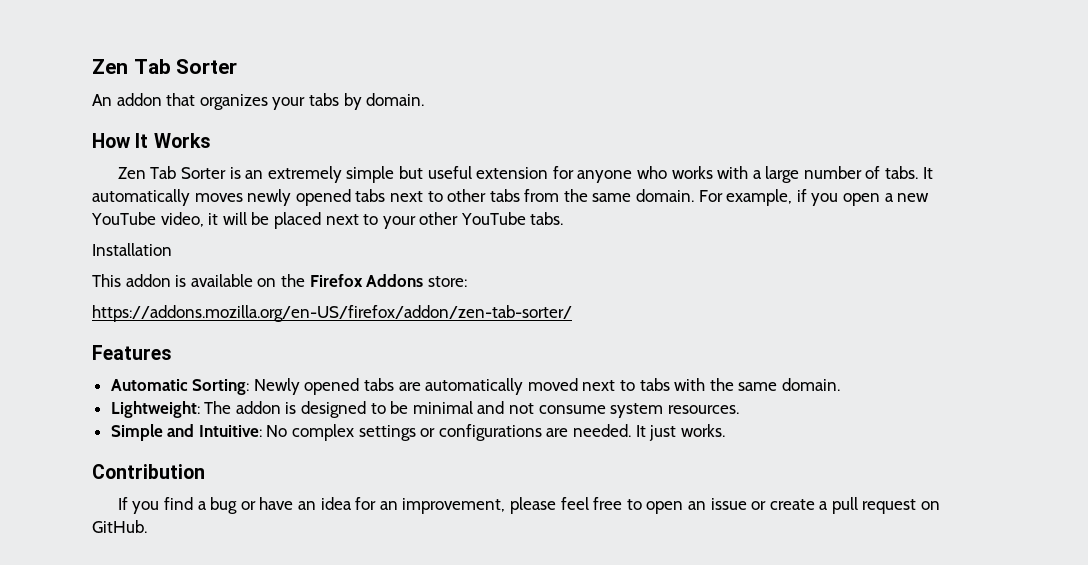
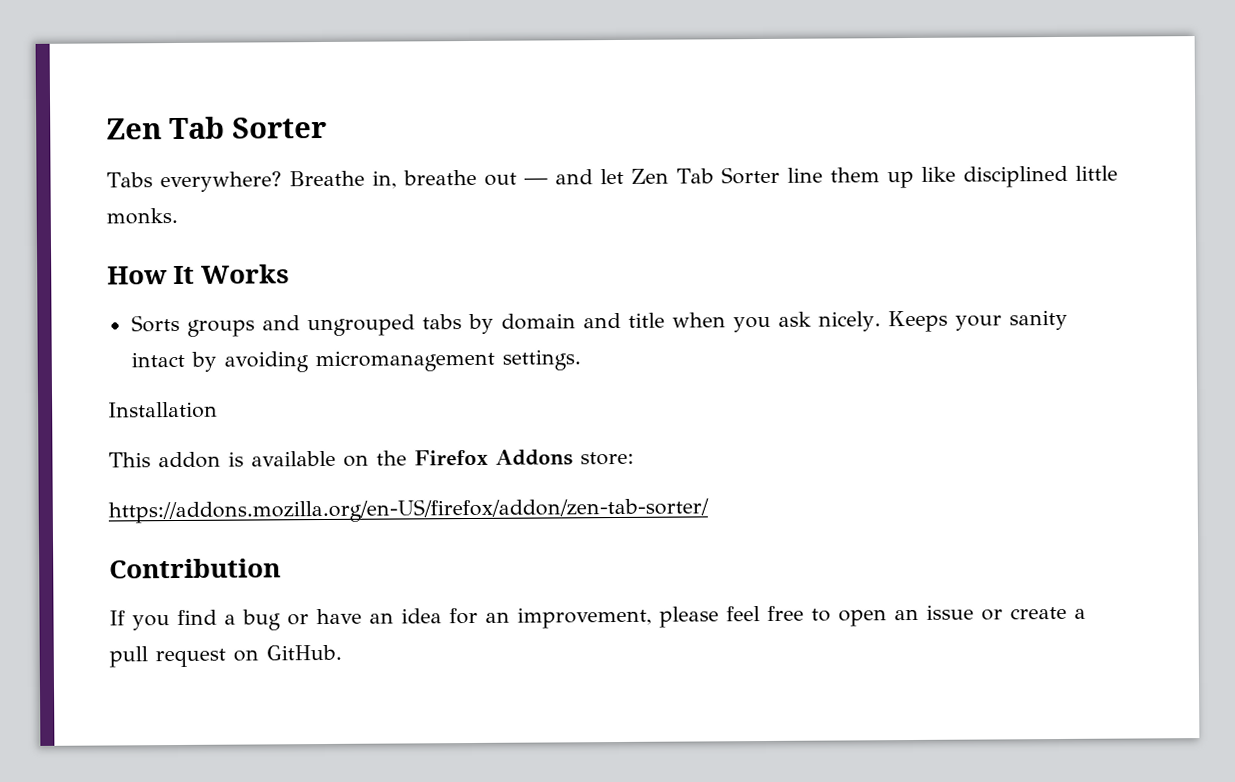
- An addon that organizes your tabs by domain.
+ Tabs everywhere? Breathe in, breathe out — and let Zen Tab Sorter line them up like disciplined little monks.
  How It Works
- Zen Tab Sorter is an extremely simple but useful extension for anyone who works with a large number of tabs. It automatically moves newly opened tabs next to other tabs from the same domain. For example, if you open a new YouTube video, it will be placed next to your other YouTube tabs.
+ Sorts groups and ungrouped tabs by domain and title when you ask nicely. Keeps your sanity intact by avoiding micromanagement settings.
- Features
- Automatic Sorting: Newly opened tabs are automatically moved next to tabs with the same domain.
- Lightweight: The addon is designed to be minimal and not consume system resources.
- Simple and Intuitive: No complex settings or configurations are needed. It just works.

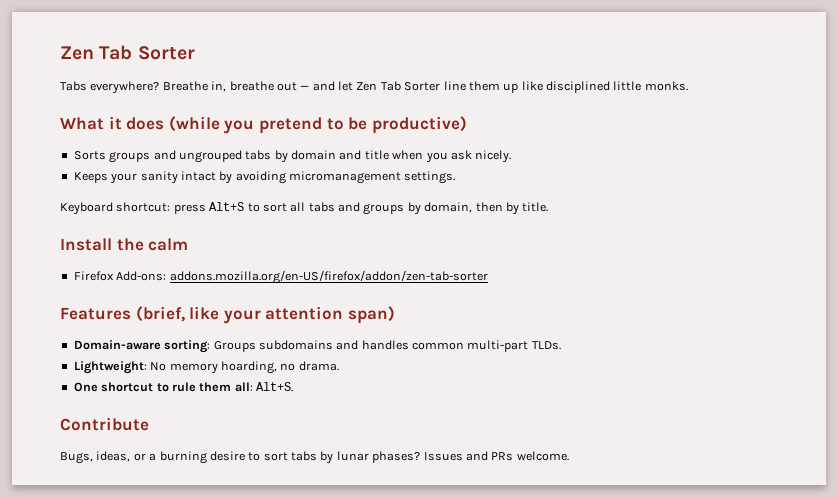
- How It Works
+ What it does (while you pretend to be productive)
- Sorts groups and ungrouped tabs by domain and title when you ask nicely. Keeps your sanity intact by avoiding micromanagement settings.
+ Sorts groups and ungrouped tabs by domain and title when you ask nicely.
+ Keeps your sanity intact by avoiding micromanagement settings.
- Installation
- This addon is available on the Firefox Addons store:
- https://addons.mozilla.org/en-US/firefox/addon/zen-tab-sorter/
- Contribution
- If you find a bug or have an idea for an improvement, please feel free to open an issue or create a pull request on GitHub.
+ Keyboard shortcut: press Alt+S to sort all tabs and groups by domain, then by title.
+ Install the calm
+ Firefox Add-ons: addons.mozilla.org/en-US/firefox/addon/zen-tab-sorter
+ Features (brief, like your attention span)
+ Domain-aware sorting: Groups subdomains and handles common multi-part TLDs.
+ Lightweight: No memory hoarding, no drama.
+ One shortcut to rule them all: Alt+S.
+ Contribute
+ Bugs, ideas, or a burning desire to sort tabs by lunar phases? Issues and PRs welcome.

